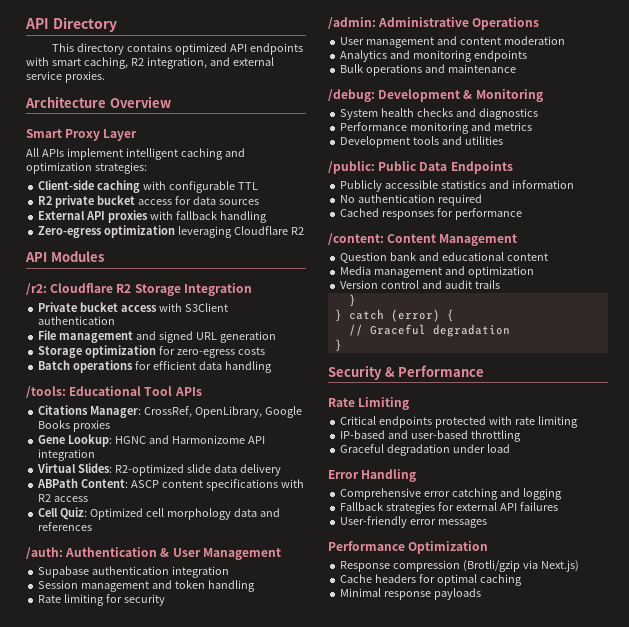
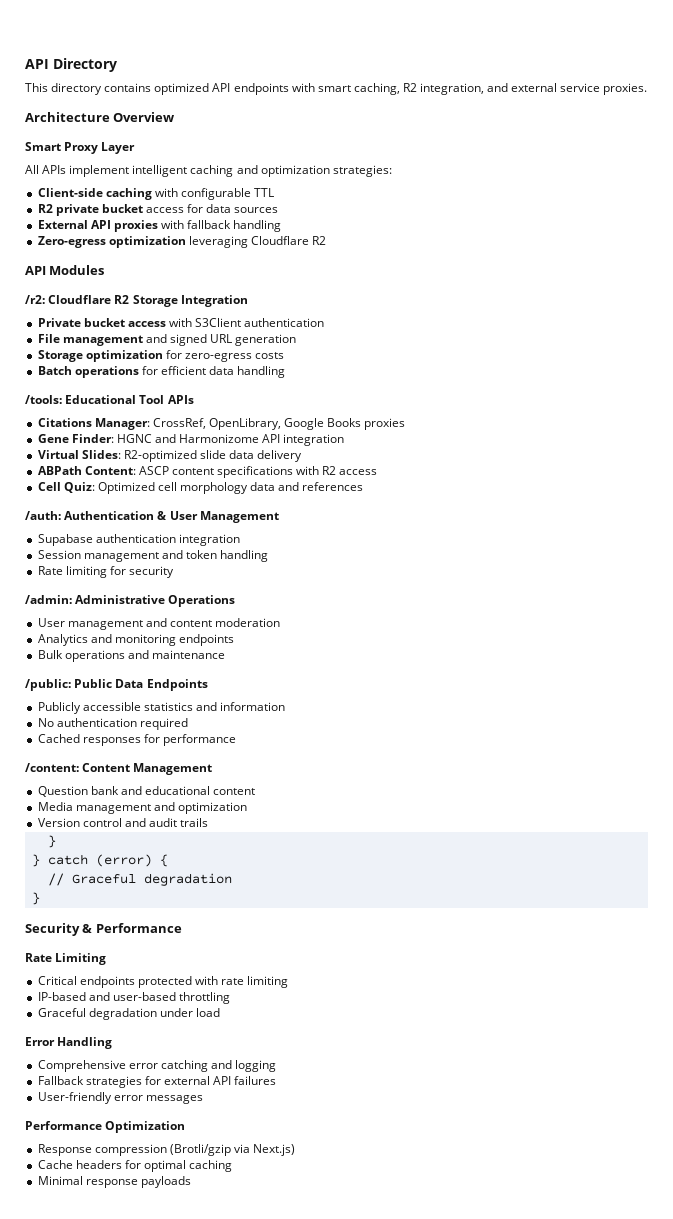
- Gene Lookup: HGNC and Harmonizome API integration
+ Gene Finder: HGNC and Harmonizome API integration
- /debug: Development & Monitoring
- System health checks and diagnostics
- Performance monitoring and metrics
- Development tools and utilities

